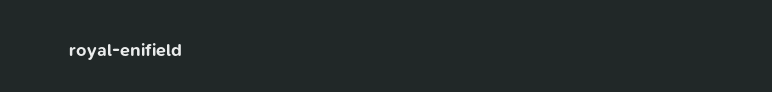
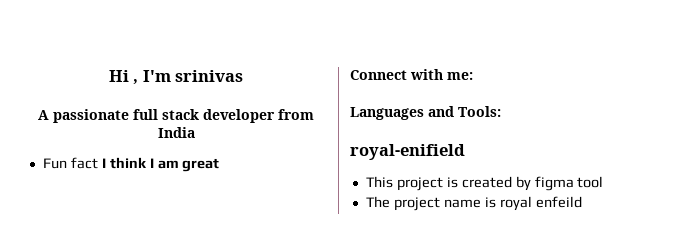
+ Hi , I'm srinivas
+ A passionate full stack developer from India
+ Fun fact I think I am great
+ Connect with me:
+ Languages and Tools:
  royal-enifield
+ This project is created by figma tool
+ The project name is royal enfeild

